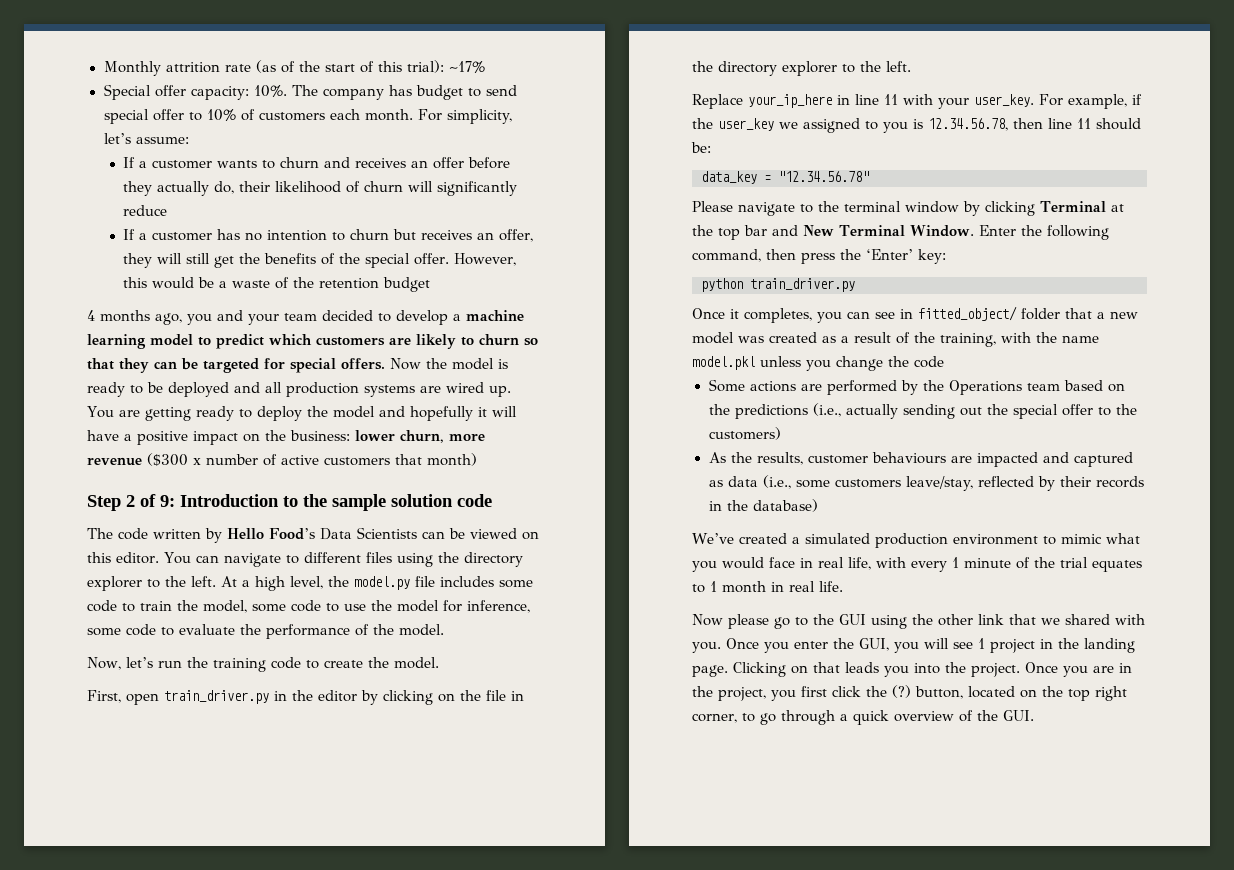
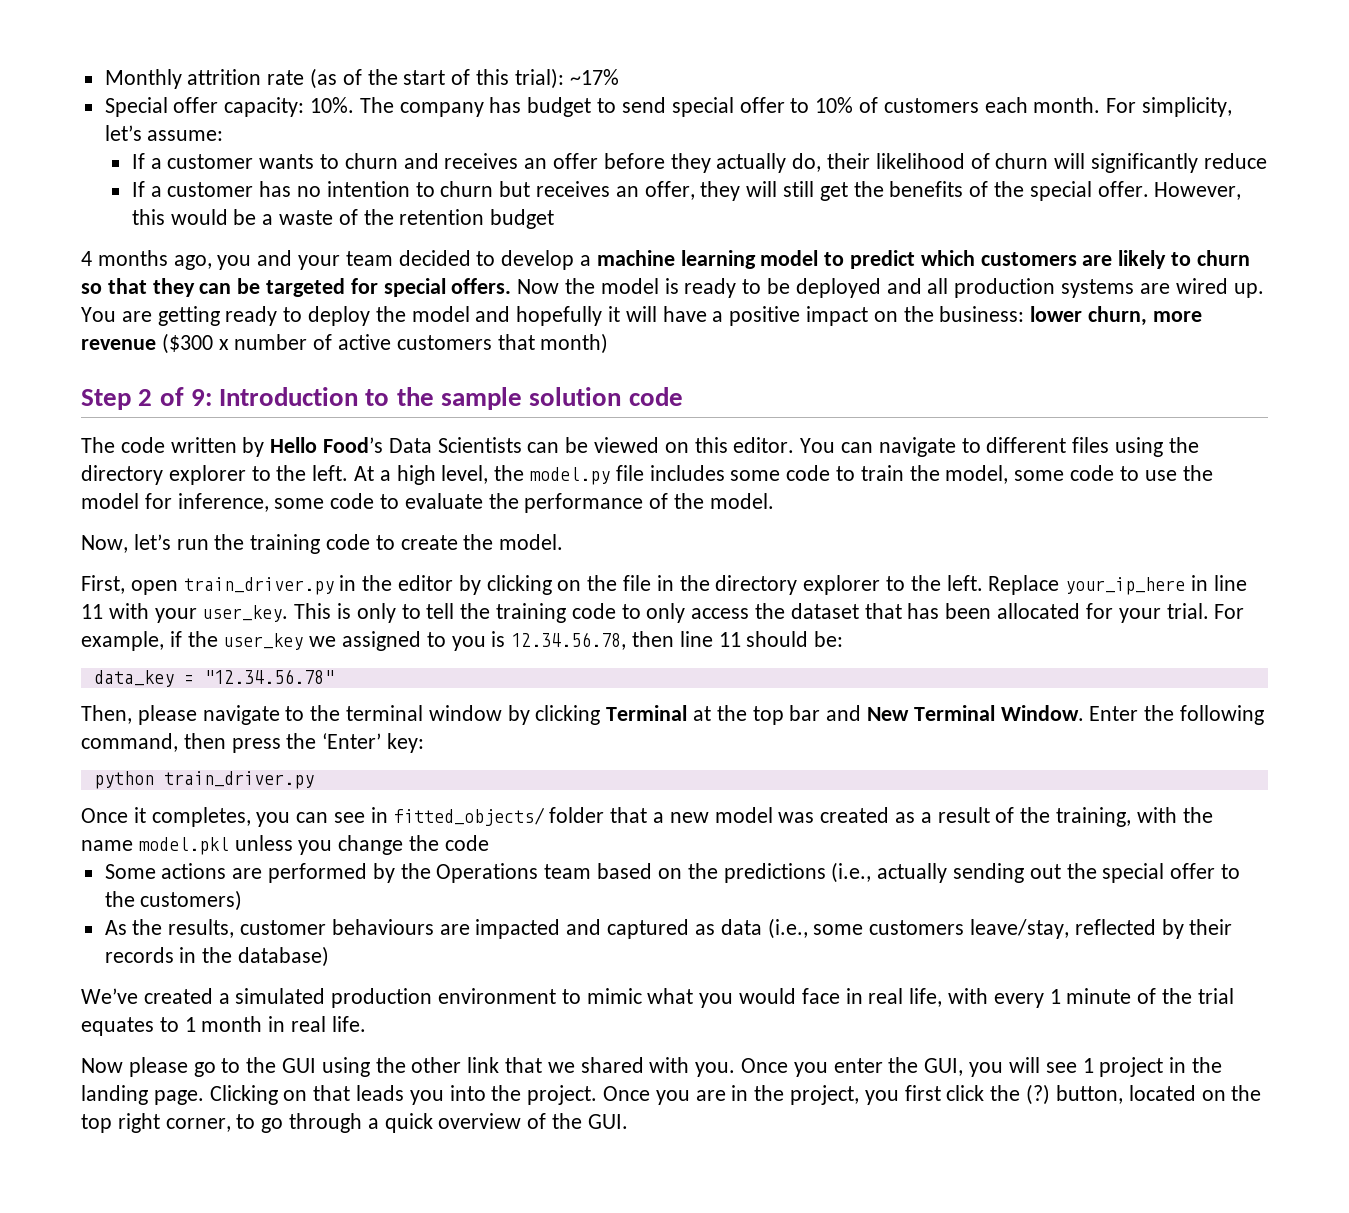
- First, open train_driver.py in the editor by clicking on the file in the directory explorer to the left.
- Replace your_ip_here in line 11 with your user_key.
+ First, open train_driver.py in the editor by clicking on the file in the directory explorer to the left. Replace your_ip_here in line 11 with your user_key.
+ This is only to tell the training code to only access the dataset that has been allocated for your trial.
- Please navigate to the terminal window by clicking Terminal at the top bar and New Terminal Window.
+ Then, please navigate to the terminal window by clicking Terminal at the top bar and New Terminal Window.
- Once it completes, you can see in fitted_object/ folder that a new model was created as a result of the training, with the name model.pkl unless you change the code
+ Once it completes, you can see in fitted_objects/ folder that a new model was created as a result of the training, with the name model.pkl unless you change the code

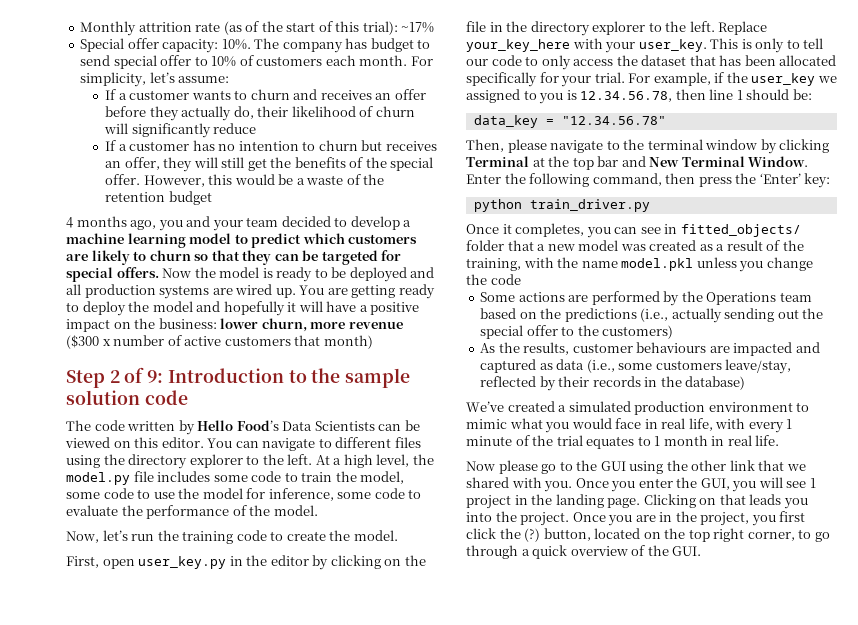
- First, open train_driver.py in the editor by clicking on the file in the directory explorer to the left.
+ First, open user_key.py in the editor by clicking on the file in the directory explorer to the left.
- Replace your_ip_here in line 11 with your user_key.
+ Replace your_key_here with your user_key.
- This is only to tell the training code to only access the dataset that has been allocated for your trial.
+ This is only to tell our code to only access the dataset that has been allocated specifically for your trial.
- For example, if the user_key we assigned to you is 12.34.56.78, then line 11 should be:
+ For example, if the user_key we assigned to you is 12.34.56.78, then line 1 should be:

